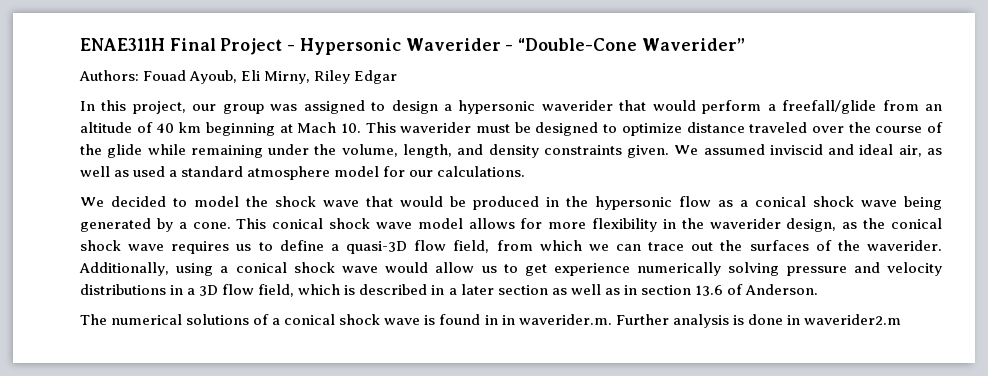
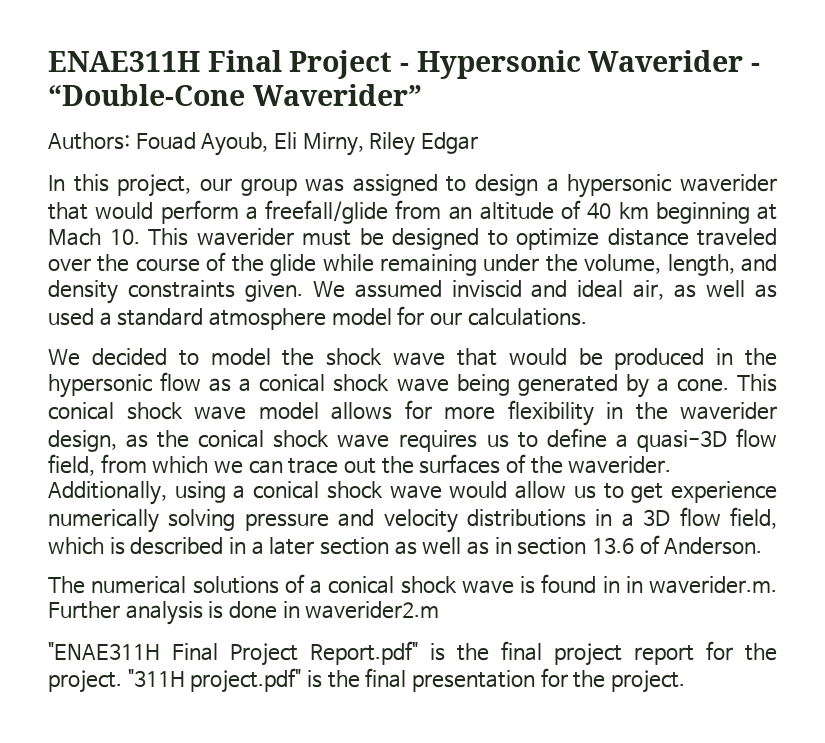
+ "ENAE311H Final Project Report.pdf" is the final project report for the project. "311H project.pdf" is the final presentation for the project.

